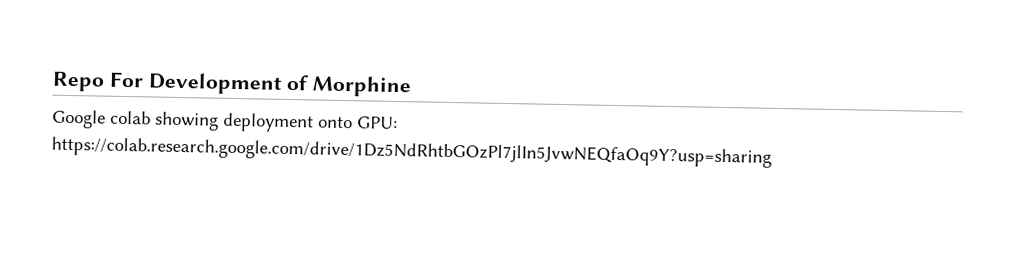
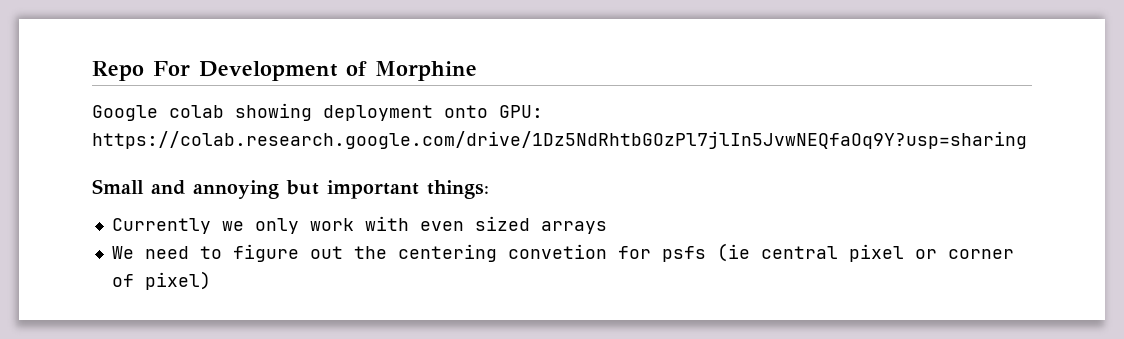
+ Small and annoying but important things:
+ Currently we only work with even sized arrays
+ We need to figure out the centering convetion for psfs (ie central pixel or corner of pixel)

